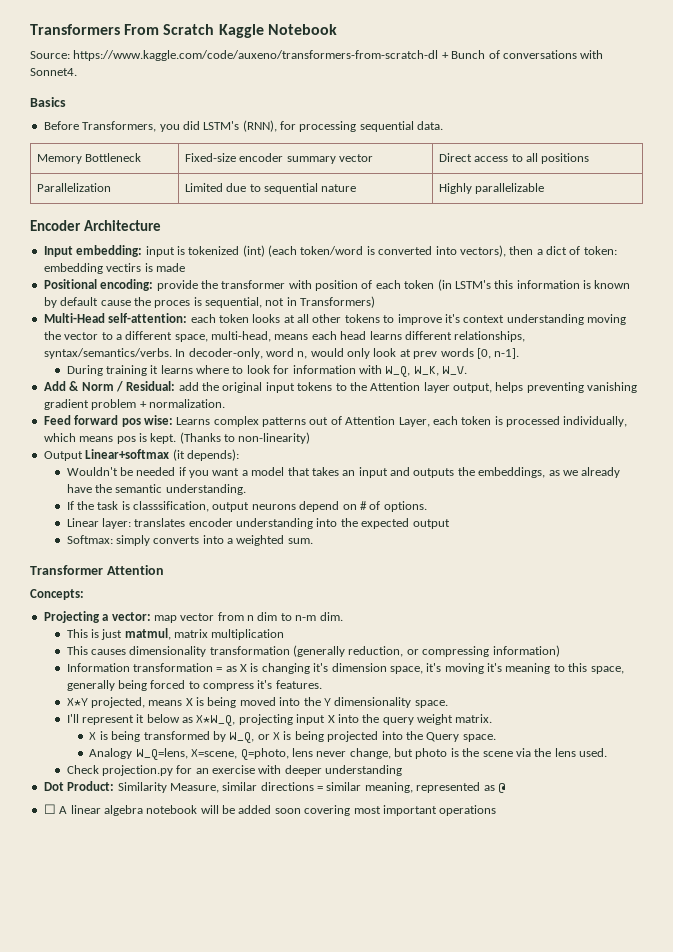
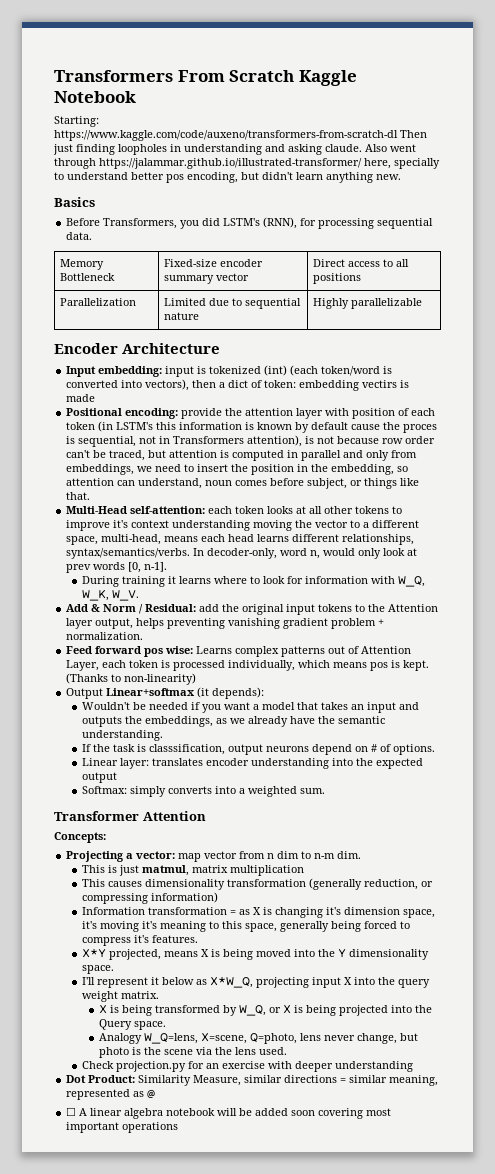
- Source: https://www.kaggle.com/code/auxeno/transformers-from-scratch-dl + Bunch of conversations with Sonnet4.
+ Starting: https://www.kaggle.com/code/auxeno/transformers-from-scratch-dl Then just finding loopholes in understanding and asking claude. Also went through https://jalammar.github.io/illustrated-transformer/ here, specially to understand better pos encoding, but didn't learn anything new.
- Positional encoding: provide the transformer with position of each token (in LSTM's this information is known by default cause the proces is sequential, not in Transformers)
+ Positional encoding: provide the attention layer with position of each token (in LSTM's this information is known by default cause the proces is sequential, not in Transformers attention), is not because row order can't be traced, but attention is computed in parallel and only from embeddings, we need to insert the position in the embedding, so attention can understand, noun comes before subject, or things like that.

